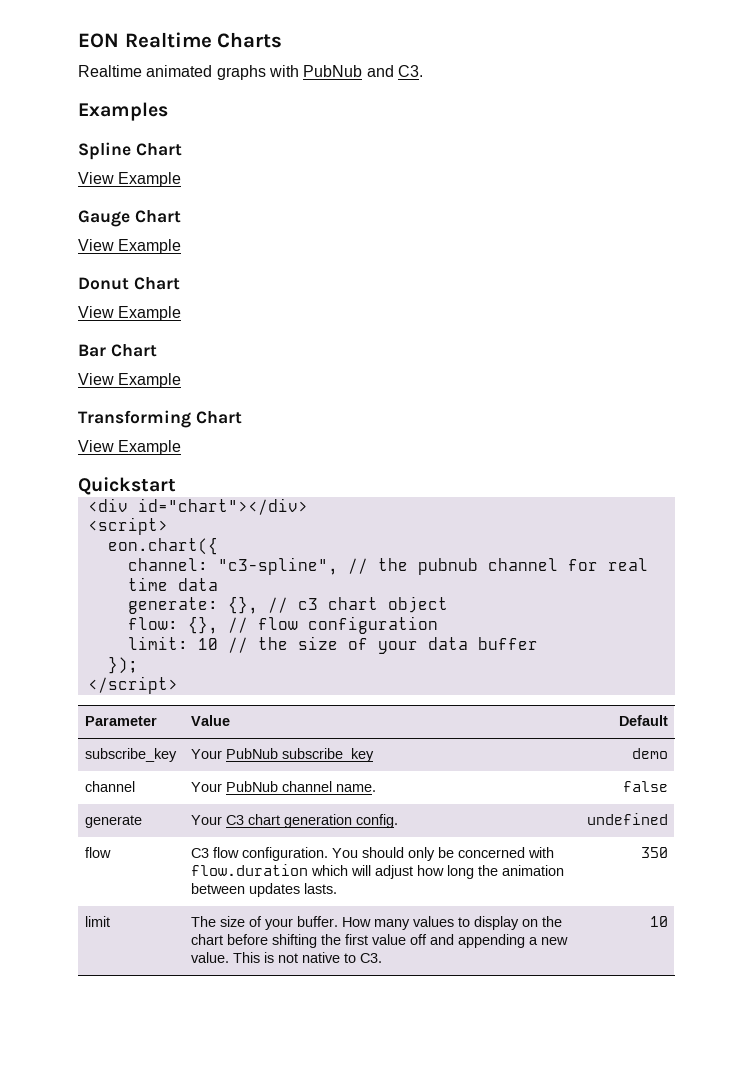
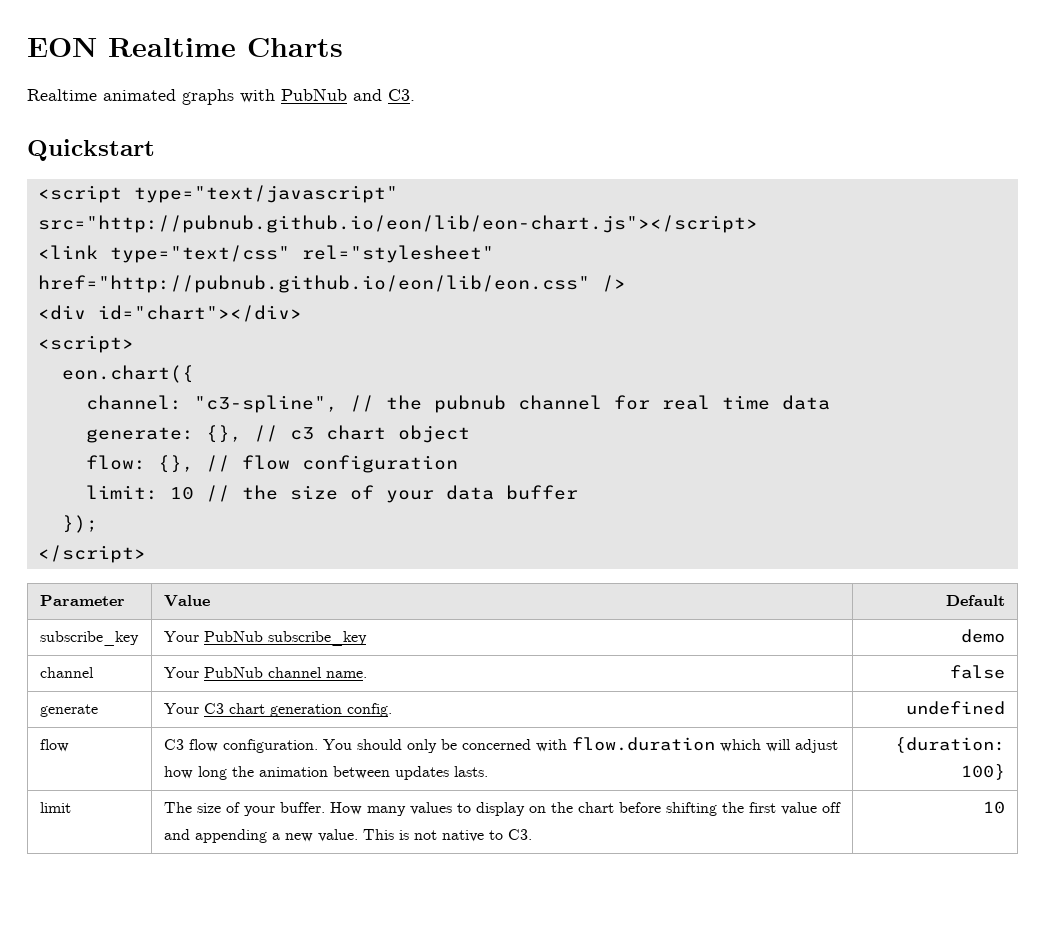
- Examples
- Spline Chart
- View Example
- Gauge Chart
- View Example
- Donut Chart
- View Example
- Bar Chart
- View Example
- Transforming Chart
- View Example
  Quickstart
+ <script type="text/javascript" src="http://pubnub.github.io/eon/lib/eon-chart.js"></script>
+ <link type="text/css" rel="stylesheet" href="http://pubnub.github.io/eon/lib/eon.css" />
- flow | C3 flow configuration. You should only be concerned with flow.duration which will adjust how long the animation between updates lasts. | 350
+ flow | C3 flow configuration. You should only be concerned with flow.duration which will adjust how long the animation between updates lasts. | {duration: 100}

